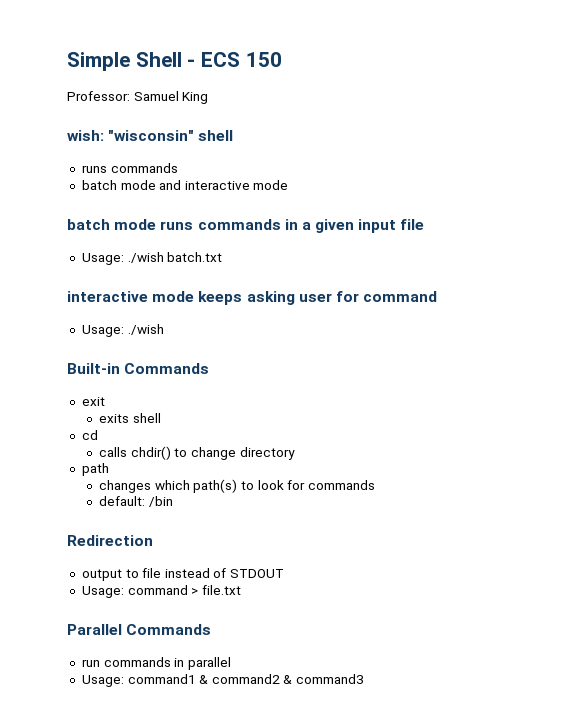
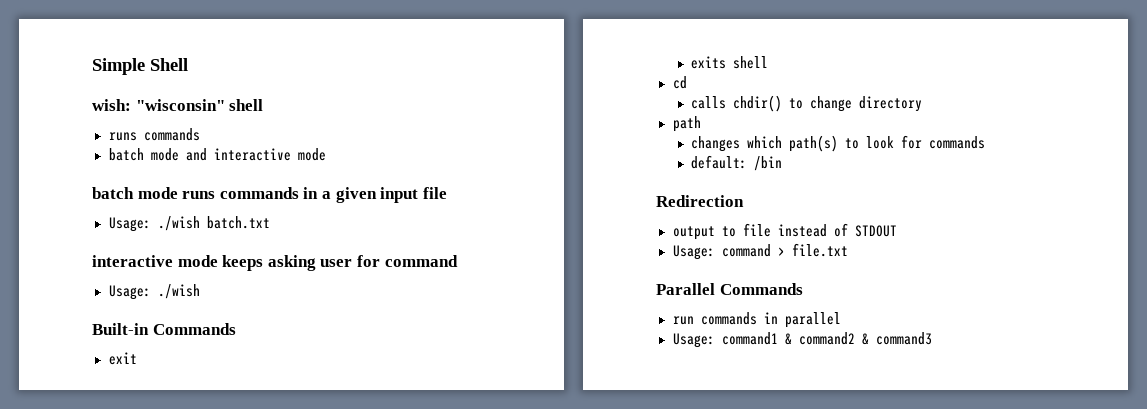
- Simple Shell - ECS 150
- Professor: Samuel King
+ Simple Shell

